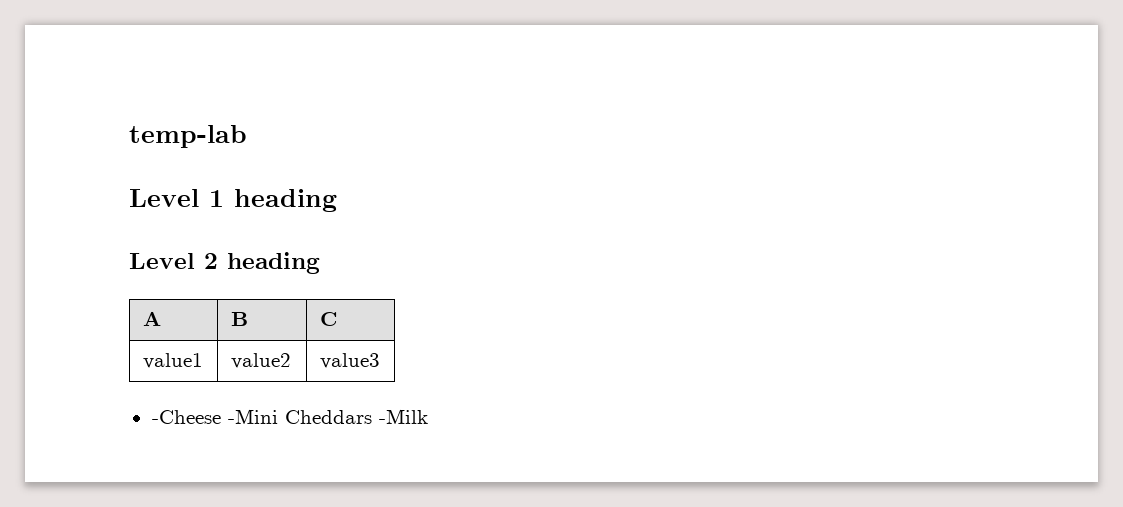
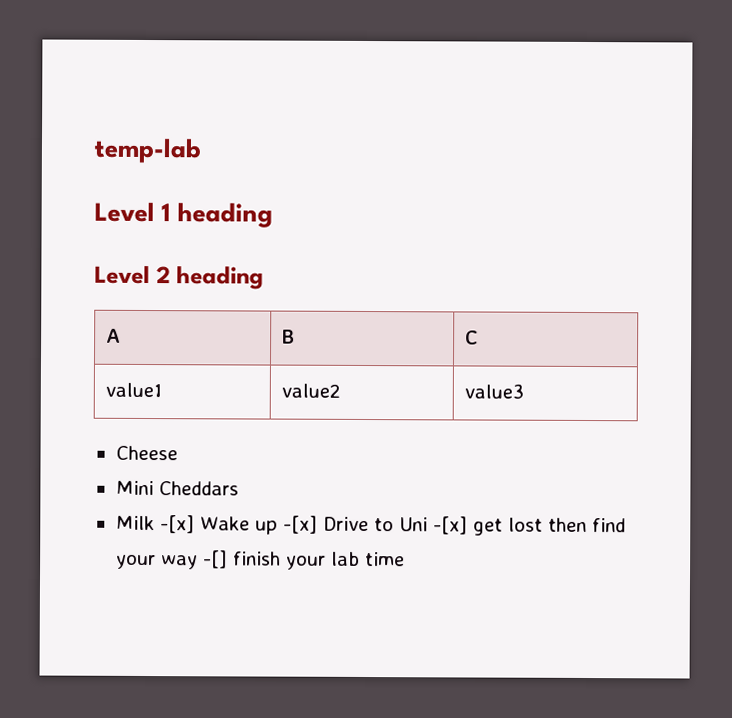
- -Cheese -Mini Cheddars -Milk
+ Cheese
+ Mini Cheddars
+ Milk -[x] Wake up -[x] Drive to Uni -[x] get lost then find your way -[] finish your lab time

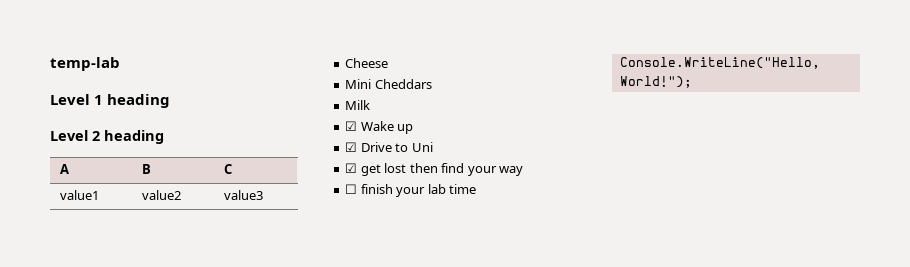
- Milk -[x] Wake up -[x] Drive to Uni -[x] get lost then find your way -[] finish your lab time
+ Milk
+ ☑ Wake up
+ ☑ Drive to Uni
+ ☑ get lost then find your way
+ ☐ finish your lab time
+ Console.WriteLine("Hello, World!");

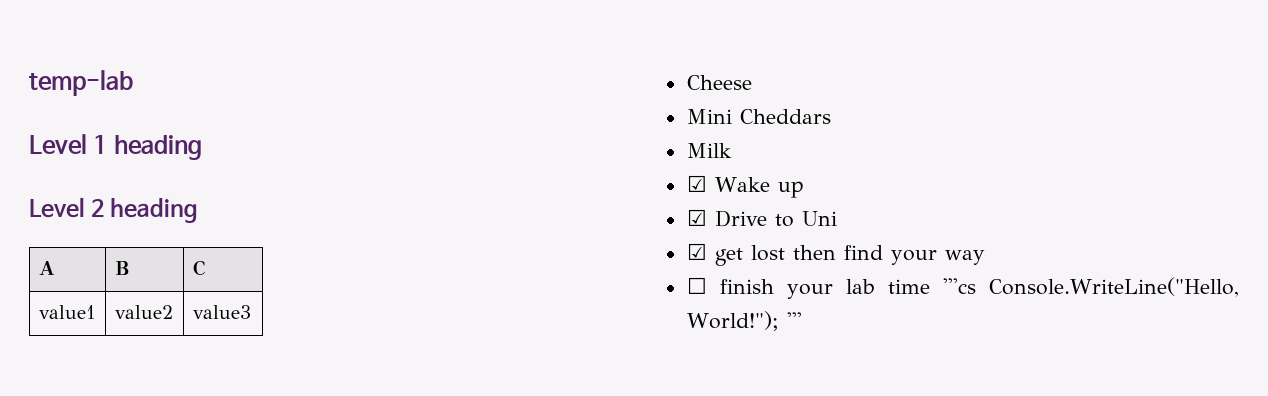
- ☐ finish your lab time
- Console.WriteLine("Hello, World!");
+ ☐ finish your lab time '''cs Console.WriteLine("Hello, World!"); '''

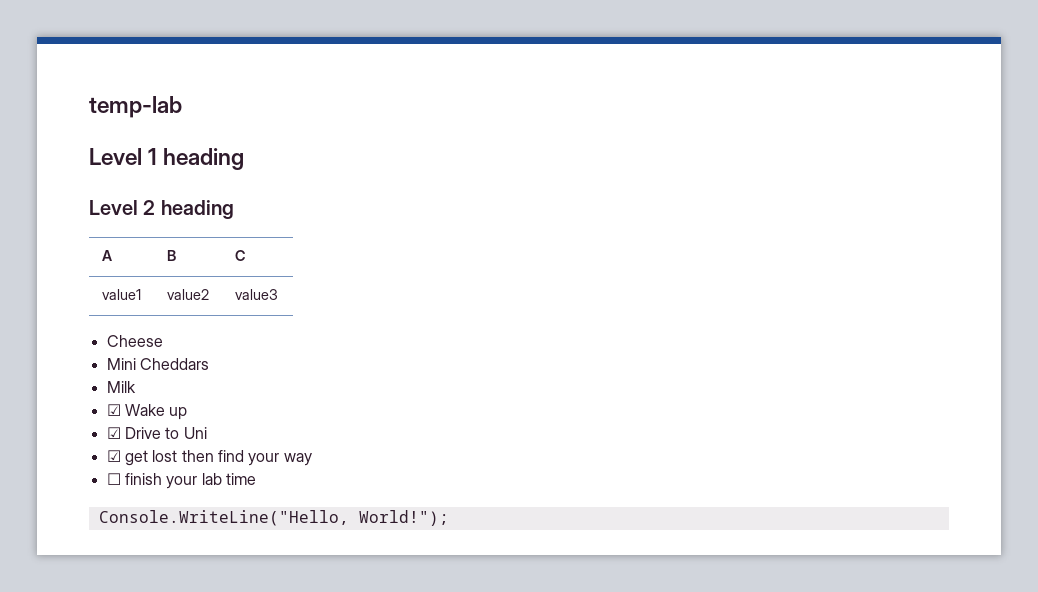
- ☐ finish your lab time '''cs Console.WriteLine("Hello, World!"); '''
+ ☐ finish your lab time
+ Console.WriteLine("Hello, World!");

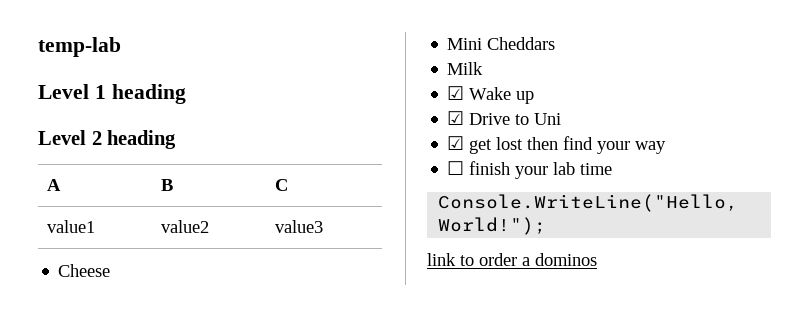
+ link to order a dominos

